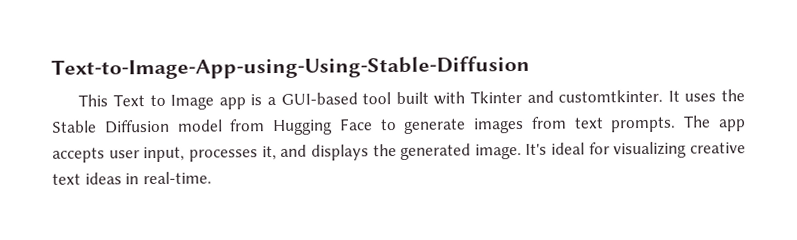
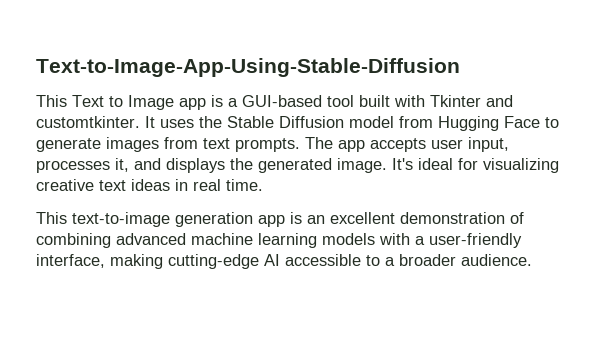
- Text-to-Image-App-using-Using-Stable-Diffusion
+ Text-to-Image-App-Using-Stable-Diffusion
- It's ideal for visualizing creative text ideas in real-time.
+ It's ideal for visualizing creative text ideas in real time.
+ This text-to-image generation app is an excellent demonstration of combining advanced machine learning models with a user-friendly interface, making cutting-edge AI accessible to a broader audience.

